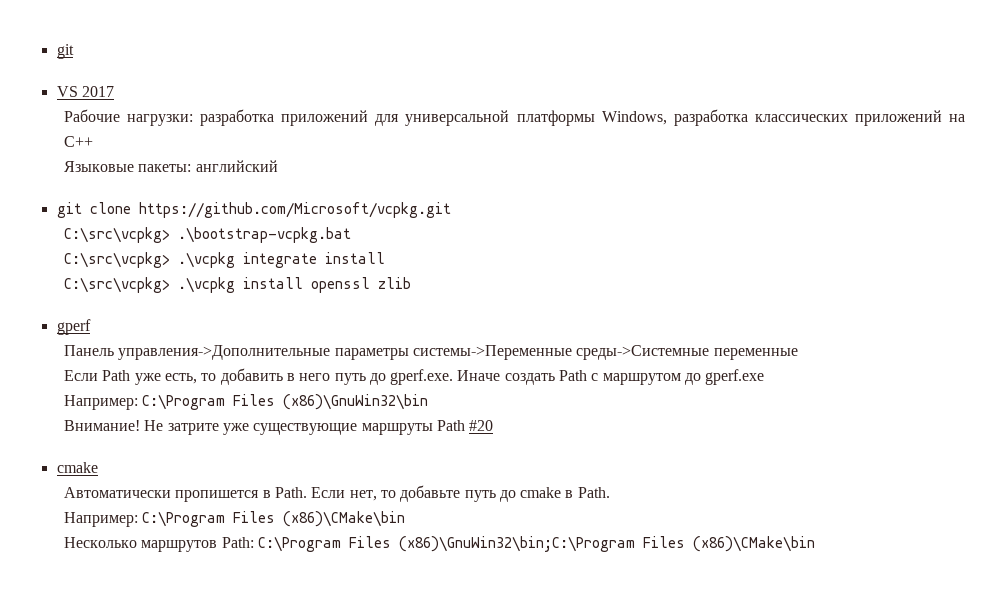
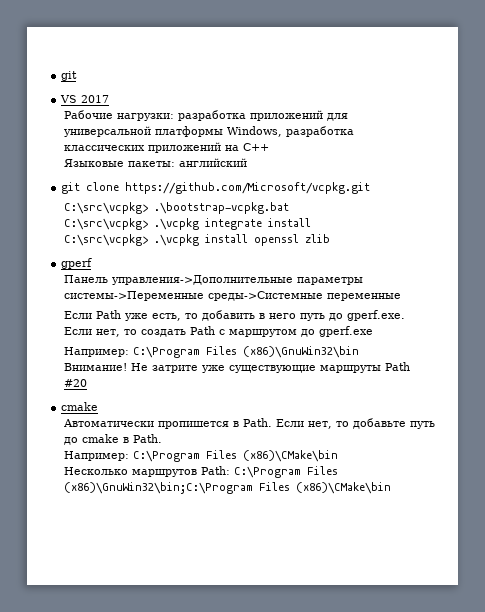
- Если Path уже есть, то добавить в него путь до gperf.exe. Иначе создать Path с маршрутом до gperf.exe
+ Если Path уже есть, то добавить в него путь до gperf.exe. Если нет, то создать Path с маршрутом до gperf.exe

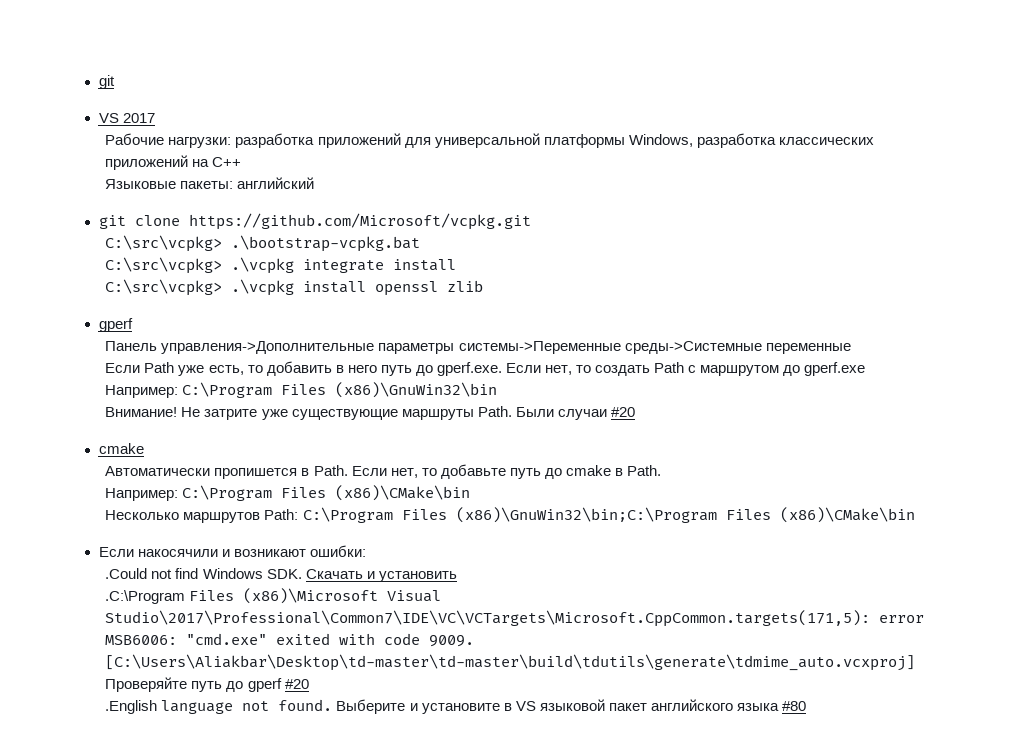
- Не затрите уже существующие маршруты Path #20
+ Не затрите уже существующие маршруты Path. Были случаи #20
+ Если накосячили и возникают ошибки:
+ .Could not find Windows SDK. Скачать и установить
+ .C:\Program Files (x86)\Microsoft Visual Studio\2017\Professional\Common7\IDE\VC\VCTargets\Microsoft.CppCommon.targets(171,5): error MSB6006: "cmd.exe" exited with code 9009. [C:\Users\Aliakbar\Desktop\td-master\td-master\build\tdutils\generate\tdmime_auto.vcxproj] Проверяйте путь до gperf #20
+ .English language not found. Выберите и установите в VS языковой пакет английского языка #80

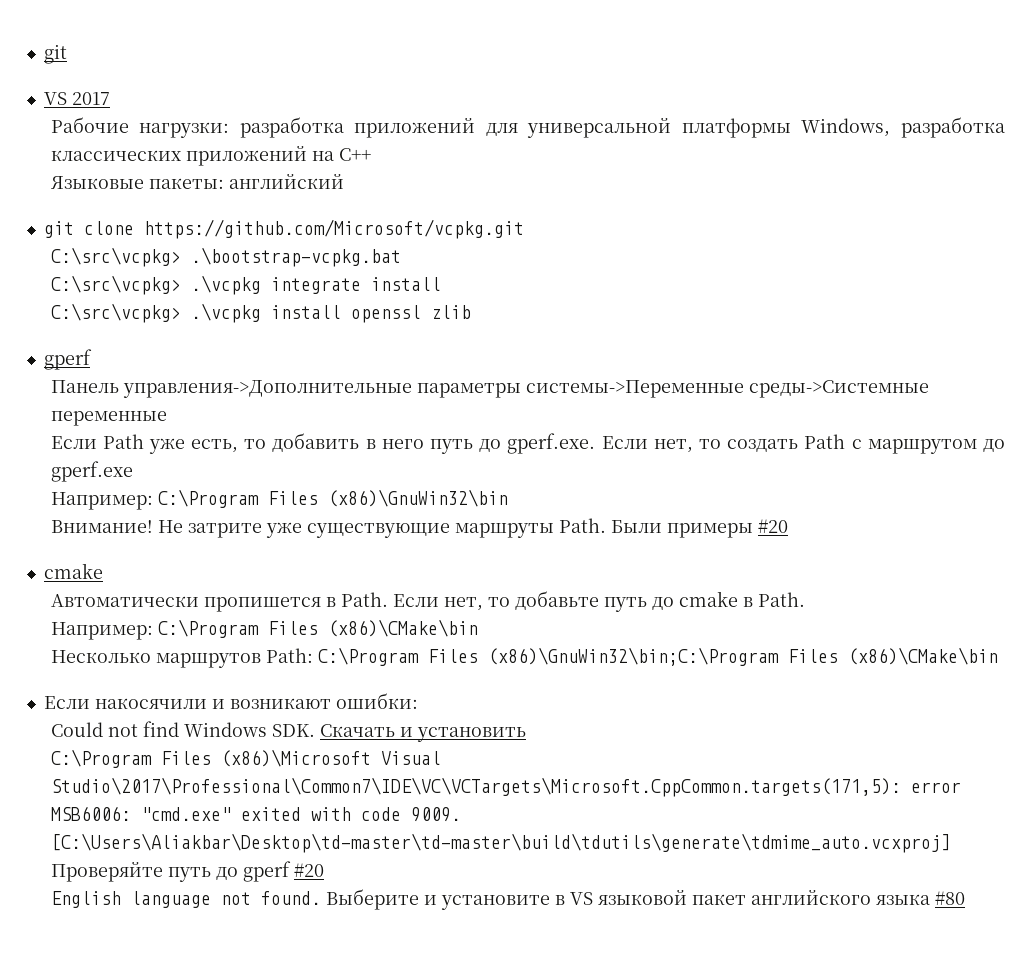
- Были случаи #20
+ Были примеры #20
- .Could not find Windows SDK. Скачать и установить
+ Could not find Windows SDK. Скачать и установить
- .C:\Program Files (x86)\Microsoft Visual Studio\2017\Professional\Common7\IDE\VC\VCTargets\Microsoft.CppCommon.targets(171,5): error MSB6006: "cmd.exe" exited with code 9009.
+ C:\Program Files (x86)\Microsoft Visual Studio\2017\Professional\Common7\IDE\VC\VCTargets\Microsoft.CppCommon.targets(171,5): error MSB6006: "cmd.exe" exited with code 9009.
- .English language not found.
+ English language not found.

